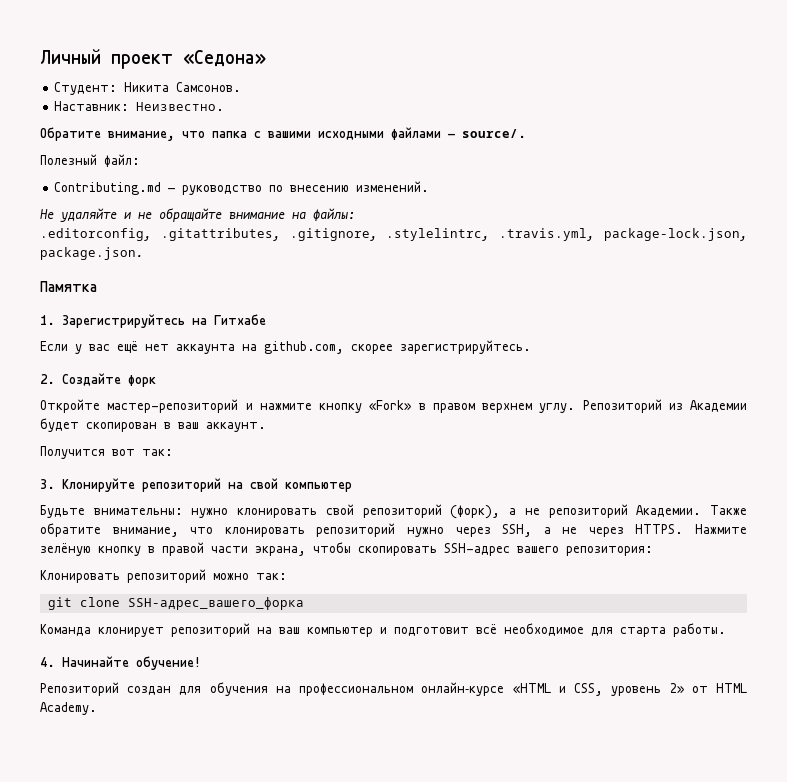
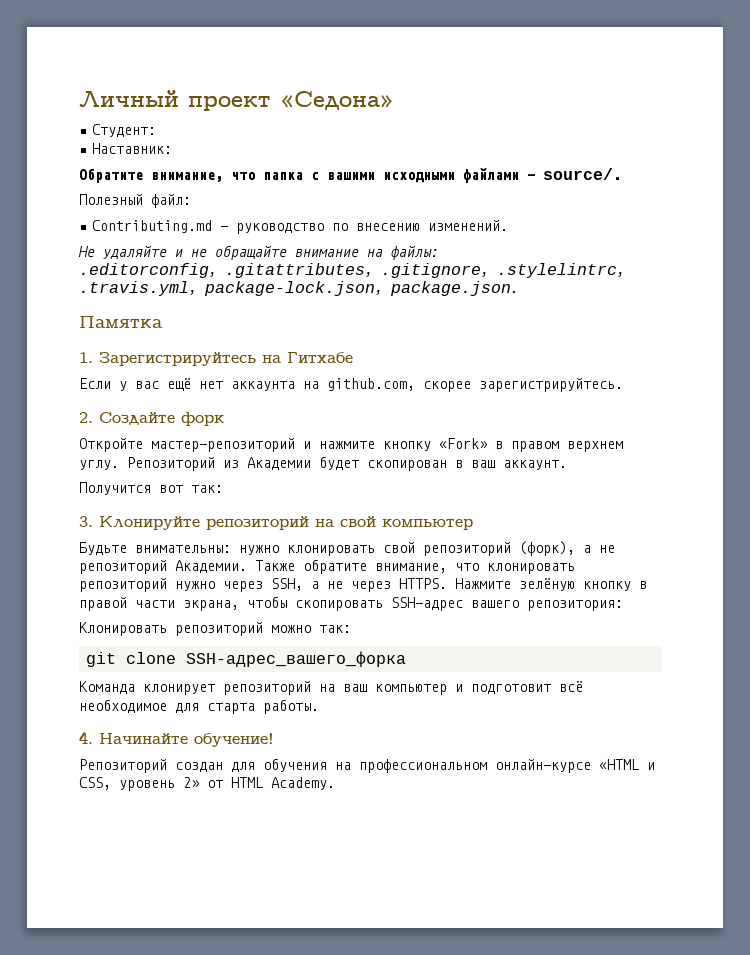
- Студент: Никита Самсонов.
+ Студент:
- Наставник: Неизвестно.
+ Наставник:

